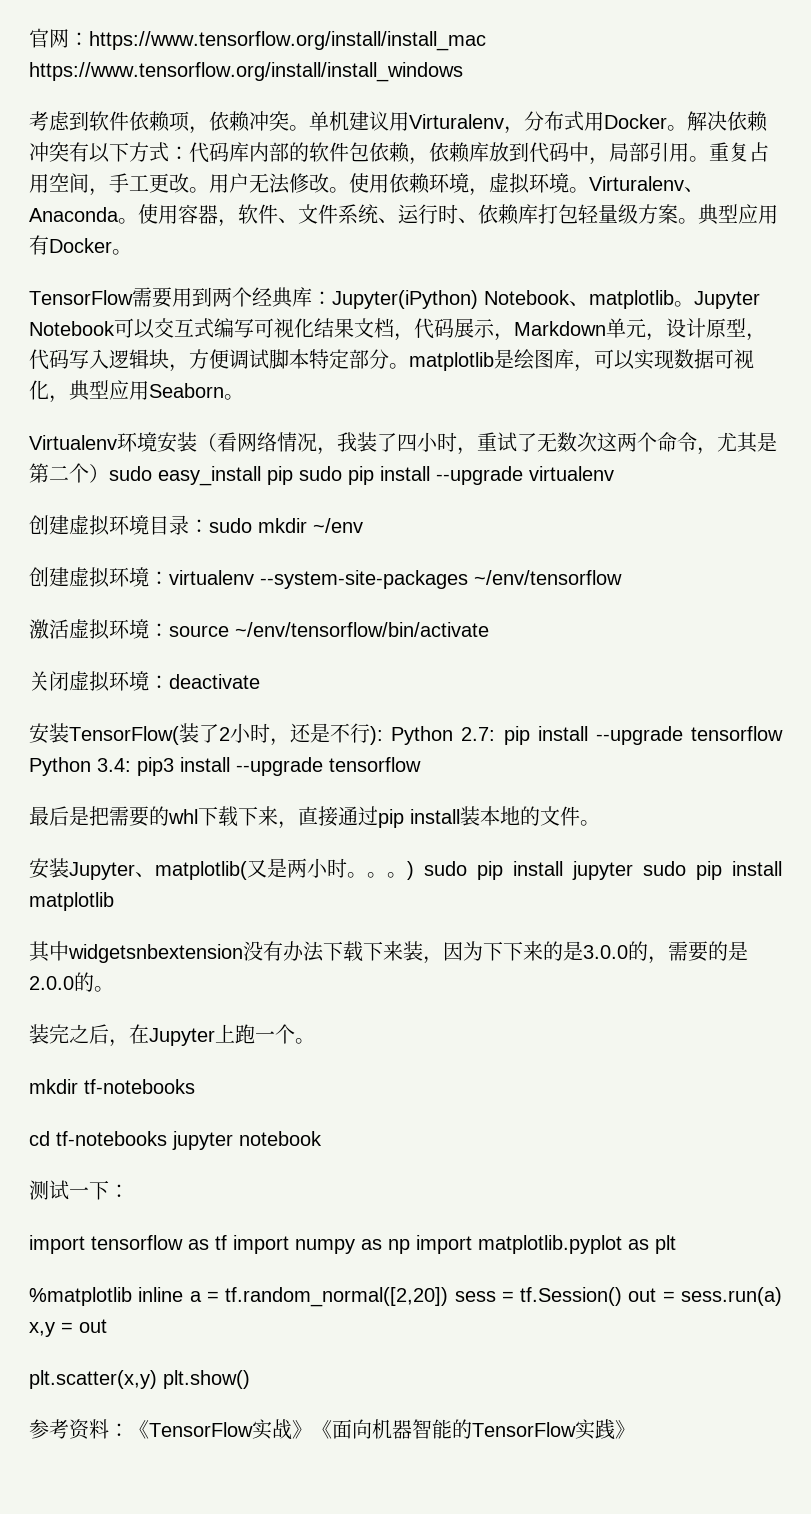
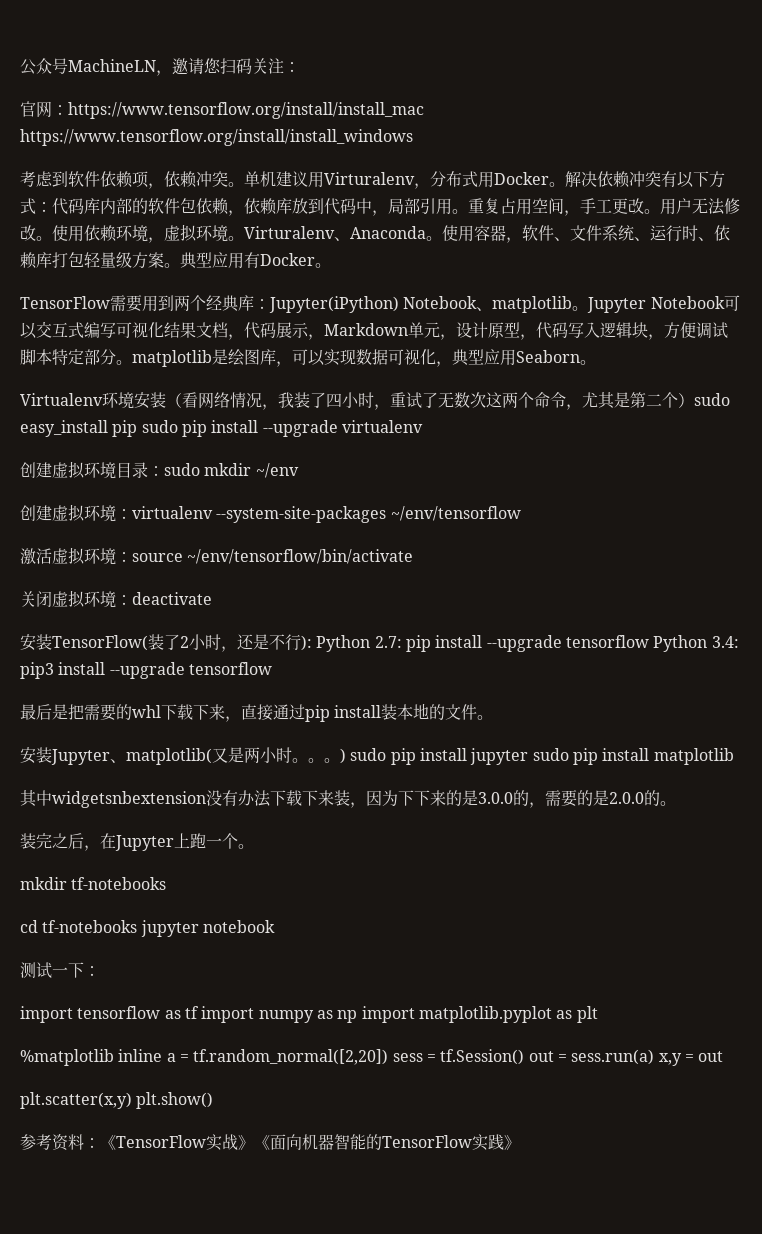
+ 公众号MachineLN，邀请您扫码关注：

